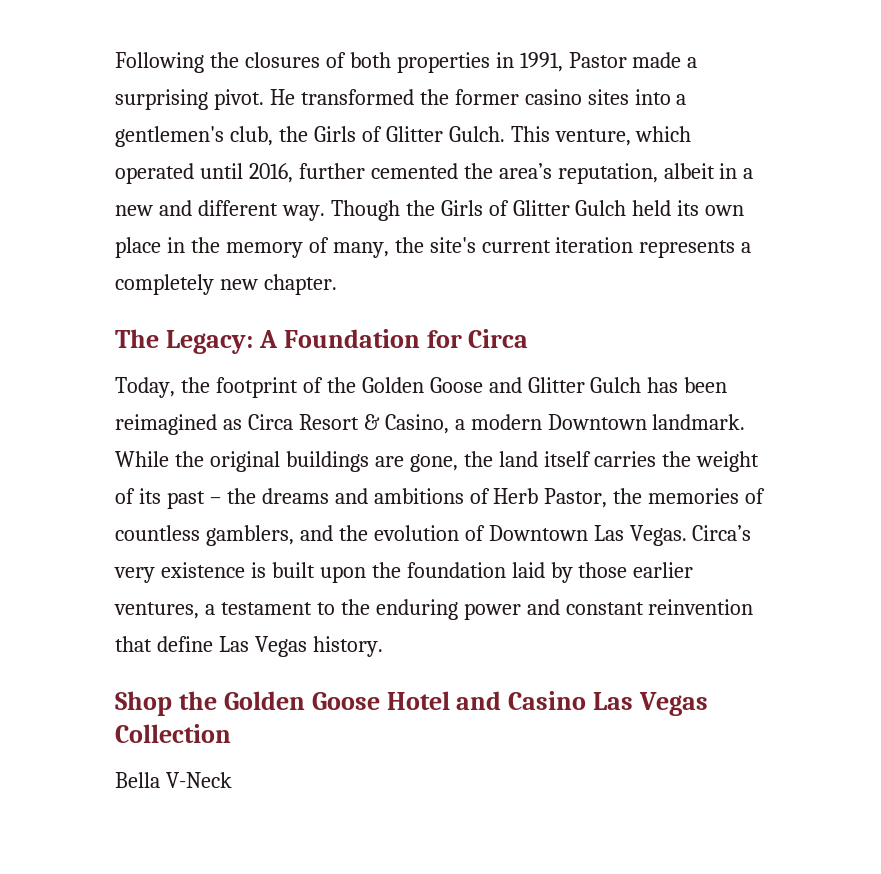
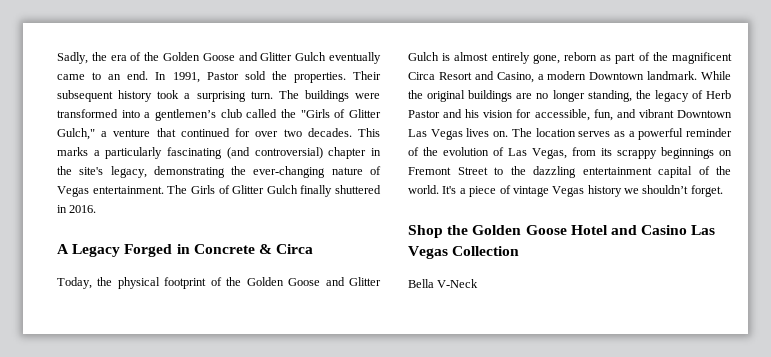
- Following the closures of both properties in 1991, Pastor made a surprising pivot. He transformed the former casino sites into a gentlemen's club, the Girls of Glitter Gulch. This venture, which operated until 2016, further cemented the area’s reputation, albeit in a new and different way. Though the Girls of Glitter Gulch held its own place in the memory of many, the site's current iteration represents a completely new chapter.
- The Legacy: A Foundation for Circa
+ Sadly, the era of the Golden Goose and Glitter Gulch eventually came to an end. In 1991, Pastor sold the properties. Their subsequent history took a surprising turn. The buildings were transformed into a gentlemen’s club called the "Girls of Glitter Gulch," a venture that continued for over two decades. This marks a particularly fascinating (and controversial) chapter in the site's legacy, demonstrating the ever-changing nature of Vegas entertainment. The Girls of Glitter Gulch finally shuttered in 2016.
+ A Legacy Forged in Concrete & Circa
- Today, the footprint of the Golden Goose and Glitter Gulch has been reimagined as Circa Resort & Casino, a modern Downtown landmark.
+ Today, the physical footprint of the Golden Goose and Glitter Gulch is almost entirely gone, reborn as part of the magnificent Circa Resort and Casino, a modern Downtown landmark.
- While the original buildings are gone, the land itself carries the weight of its past – the dreams and ambitions of Herb Pastor, the memories of countless gamblers, and the evolution of Downtown Las Vegas. Circa’s very existence is built upon the foundation laid by those earlier ventures, a testament to the enduring power and constant reinvention that define Las Vegas history.
+ While the original buildings are no longer standing, the legacy of Herb Pastor and his vision for accessible, fun, and vibrant Downtown Las Vegas lives on. The location serves as a powerful reminder of the evolution of Las Vegas, from its scrappy beginnings on Fremont Street to the dazzling entertainment capital of the world. It's a piece of vintage Vegas history we shouldn’t forget.

